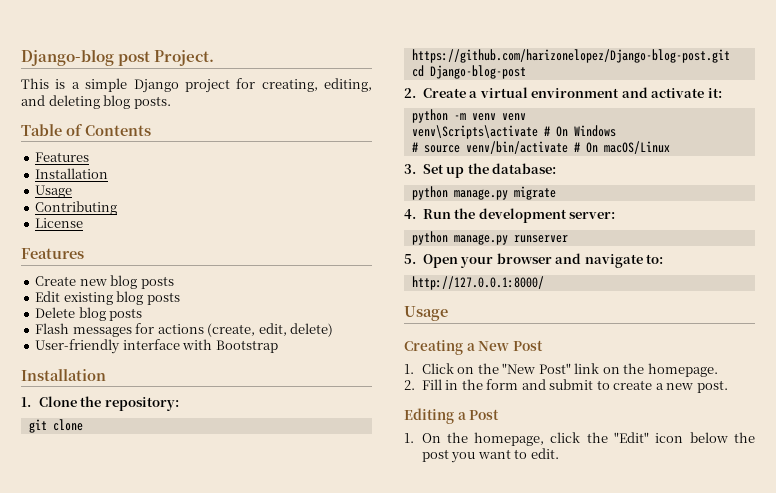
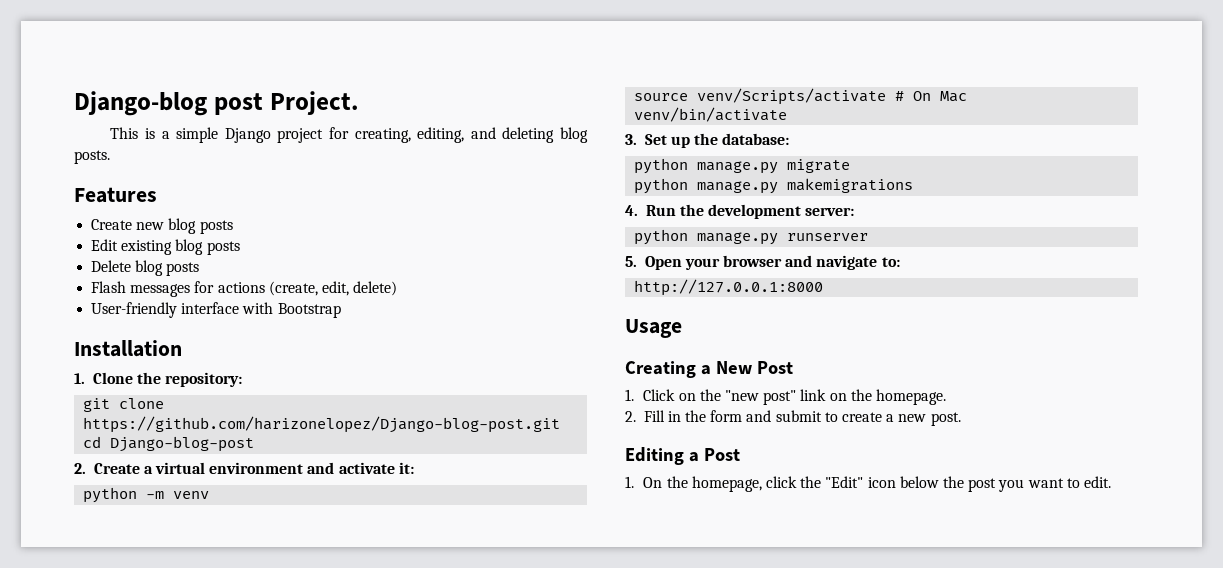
- Table of Contents
- Features
- Installation
- Usage
- Contributing
- License
- python -m venv venv
- venv\Scripts\activate # On Windows
- # source venv/bin/activate # On macOS/Linux
+ python -m venv
+ source venv/Scripts/activate # On Mac venv/bin/activate
+ python manage.py makemigrations
- http://127.0.0.1:8000/
+ http://127.0.0.1:8000
- 1. Click on the "New Post" link on the homepage.
+ 1. Click on the "new post" link on the homepage.

